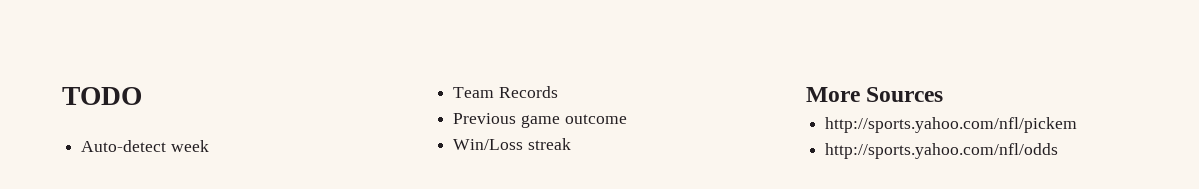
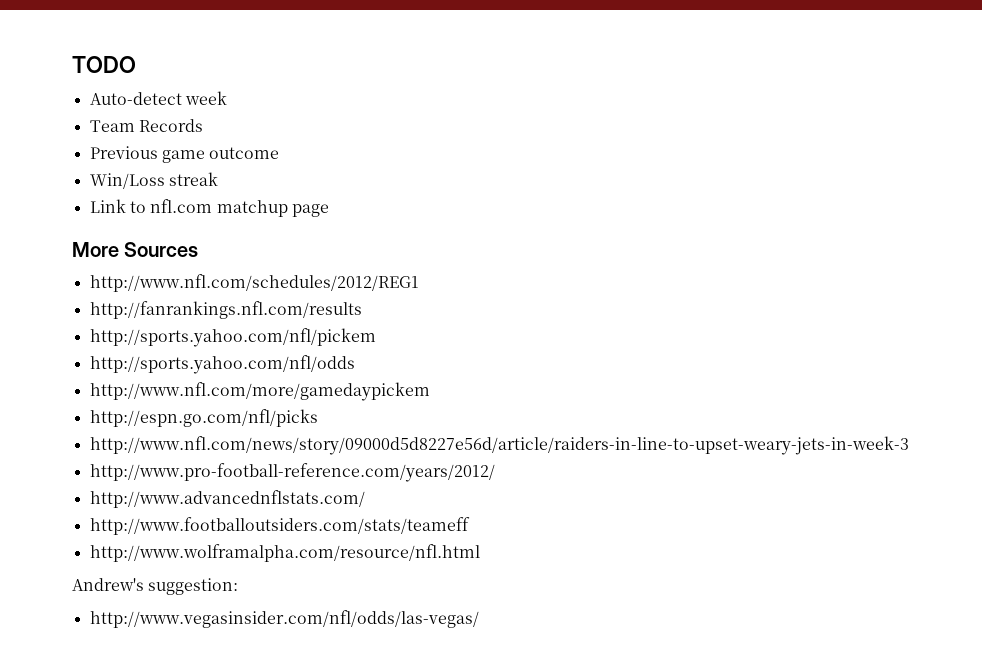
+ Link to nfl.com matchup page
+ http://www.nfl.com/schedules/2012/REG1
+ http://fanrankings.nfl.com/results
+ http://www.nfl.com/more/gamedaypickem
+ http://espn.go.com/nfl/picks
+ http://www.nfl.com/news/story/09000d5d8227e56d/article/raiders-in-line-to-upset-weary-jets-in-week-3
+ http://www.pro-football-reference.com/years/2012/
+ http://www.advancednflstats.com/
+ http://www.footballoutsiders.com/stats/teameff
+ http://www.wolframalpha.com/resource/nfl.html
+ Andrew's suggestion:
+ http://www.vegasinsider.com/nfl/odds/las-vegas/

